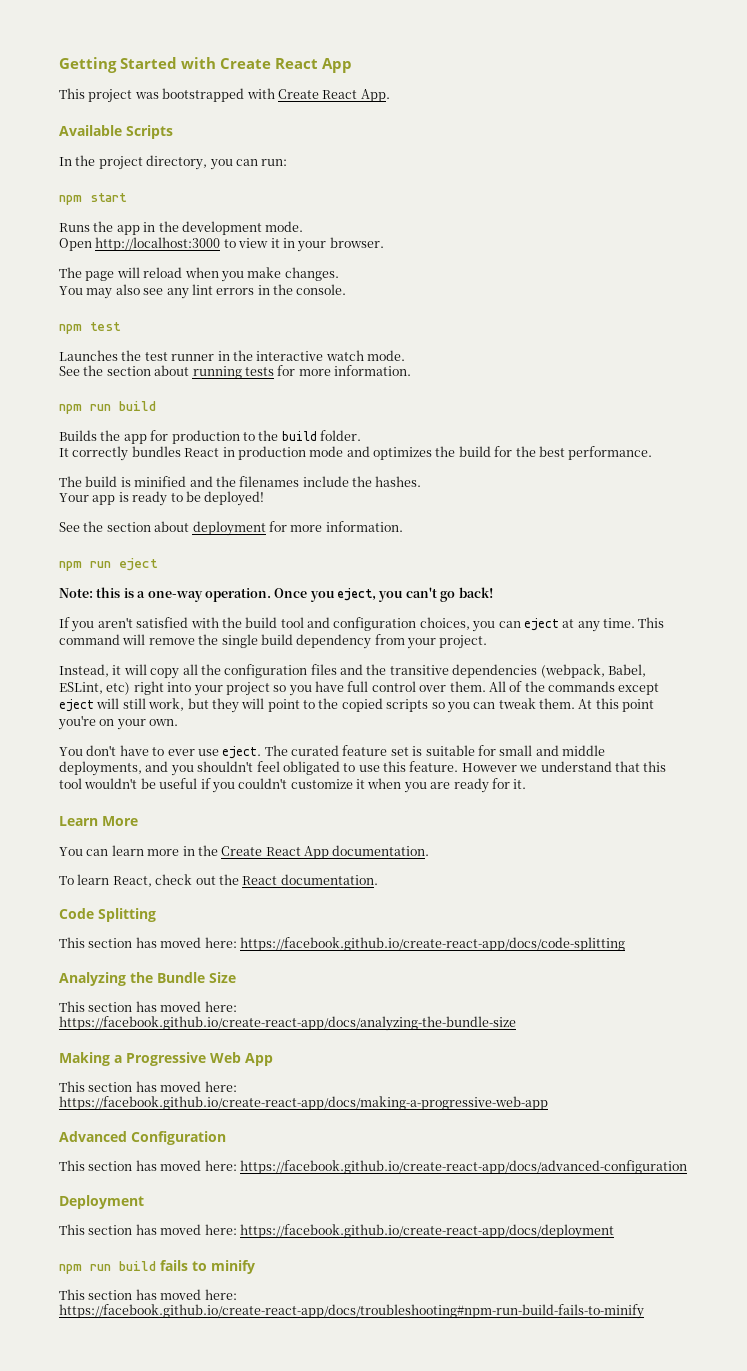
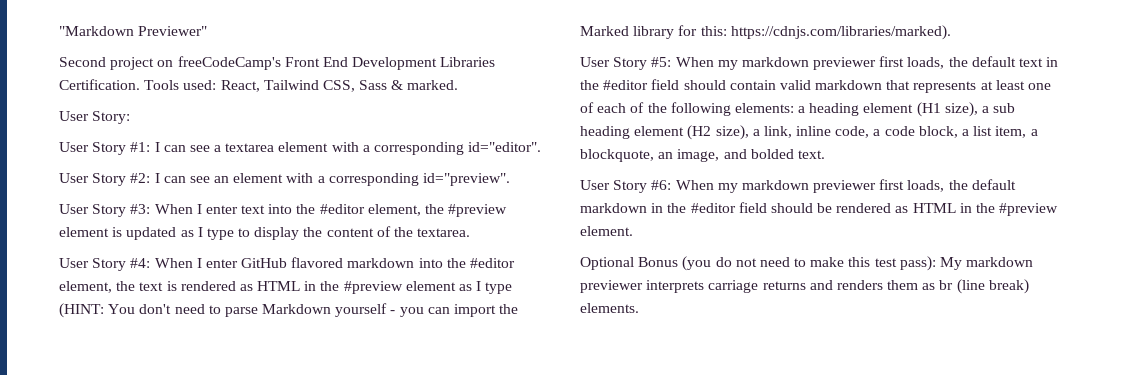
- Getting Started with Create React App
- This project was bootstrapped with Create React App.
- Available Scripts
- In the project directory, you can run:
- npm start
- Runs the app in the development mode.
- Open http://localhost:3000 to view it in your browser.
- The page will reload when you make changes.
- You may also see any lint errors in the console.
- npm test
- Launches the test runner in the interactive watch mode.
- See the section about running tests for more information.
- npm run build
- Builds the app for production to the build folder.
- It correctly bundles React in production mode and optimizes the build for the best performance.
- The build is minified and the filenames include the hashes.
- Your app is ready to be deployed!
- See the section about deployment for more information.
- npm run eject
- Note: this is a one-way operation. Once you eject, you can't go back!
- If you aren't satisfied with the build tool and configuration choices, you can eject at any time. This command will remove the single build dependency from your project.
- Instead, it will copy all the configuration files and the transitive dependencies (webpack, Babel, ESLint, etc) right into your project so you have full control over them. All of the commands except eject will still work, but they will point to the copied scripts so you can tweak them. At this point you're on your own.
- You don't have to ever use eject. The curated feature set is suitable for small and middle deployments, and you shouldn't feel obligated to use this feature. However we understand that this tool wouldn't be useful if you couldn't customize it when you are ready for it.
- Learn More
- You can learn more in the Create React App documentation.
- To learn React, check out the React documentation.
- Code Splitting
- This section has moved here: https://facebook.github.io/create-react-app/docs/code-splitting
- Analyzing the Bundle Size
- This section has moved here: https://facebook.github.io/create-react-app/docs/analyzing-the-bundle-size
- Making a Progressive Web App
- This section has moved here: https://facebook.github.io/create-react-app/docs/making-a-progressive-web-app
- Advanced Configuration
- This section has moved here: https://facebook.github.io/create-react-app/docs/advanced-configuration
- Deployment
- This section has moved here: https://facebook.github.io/create-react-app/docs/deployment
- npm run build fails to minify
- This section has moved here: https://facebook.github.io/create-react-app/docs/troubleshooting#npm-run-build-fails-to-minify
+ "Markdown Previewer"
+ Second project on freeCodeCamp's Front End Development Libraries Certification. Tools used: React, Tailwind CSS, Sass & marked.
+ User Story:
+ User Story #1: I can see a textarea element with a corresponding id="editor".
+ User Story #2: I can see an element with a corresponding id="preview".
+ User Story #3: When I enter text into the #editor element, the #preview element is updated as I type to display the content of the textarea.
+ User Story #4: When I enter GitHub flavored markdown into the #editor element, the text is rendered as HTML in the #preview element as I type (HINT: You don't need to parse Markdown yourself - you can import the Marked library for this: https://cdnjs.com/libraries/marked).
+ User Story #5: When my markdown previewer first loads, the default text in the #editor field should contain valid markdown that represents at least one of each of the following elements: a heading element (H1 size), a sub heading element (H2 size), a link, inline code, a code block, a list item, a blockquote, an image, and bolded text.
+ User Story #6: When my markdown previewer first loads, the default markdown in the #editor field should be rendered as HTML in the #preview element.
+ Optional Bonus (you do not need to make this test pass): My markdown previewer interprets carriage returns and renders them as br (line break) elements.

